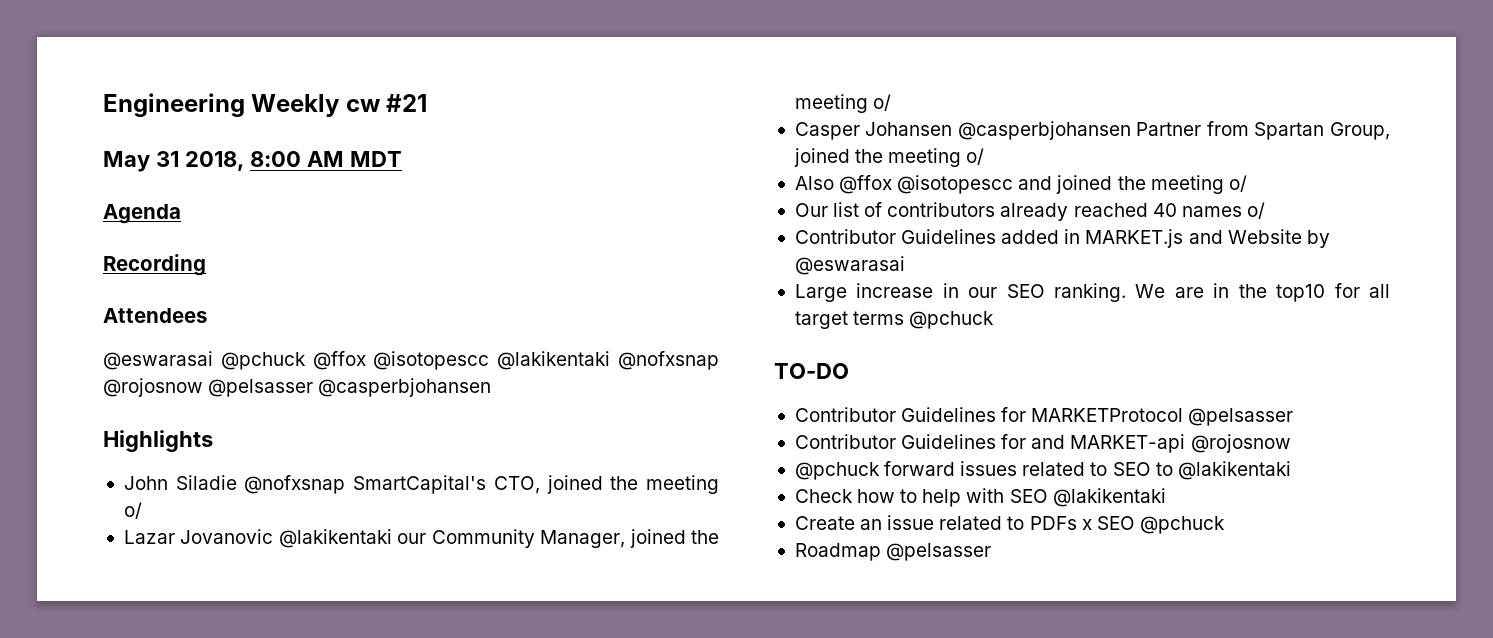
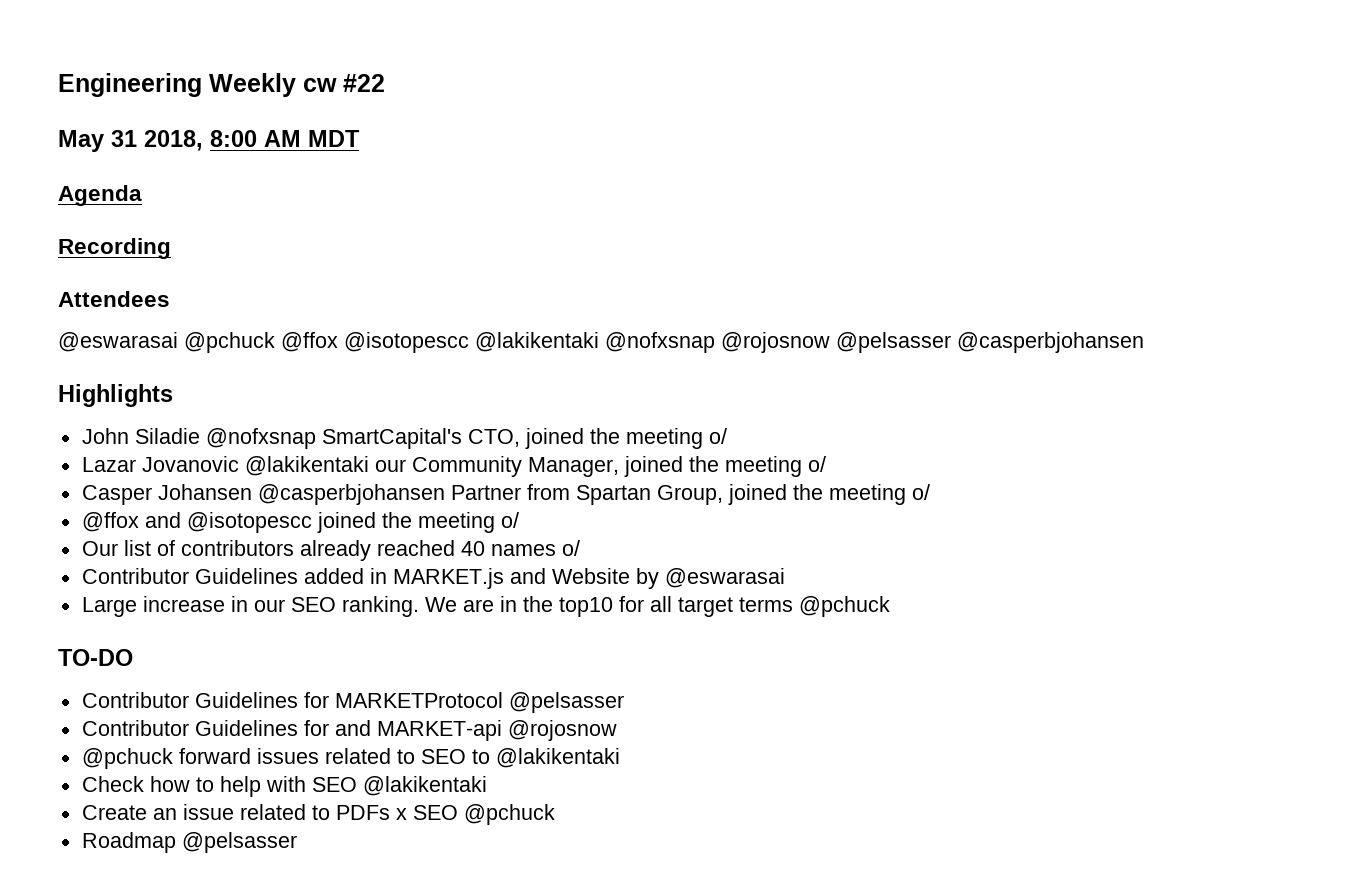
- Engineering Weekly cw #21
+ Engineering Weekly cw #22
- Also @ffox @isotopescc and joined the meeting o/
+ @ffox and @isotopescc joined the meeting o/

